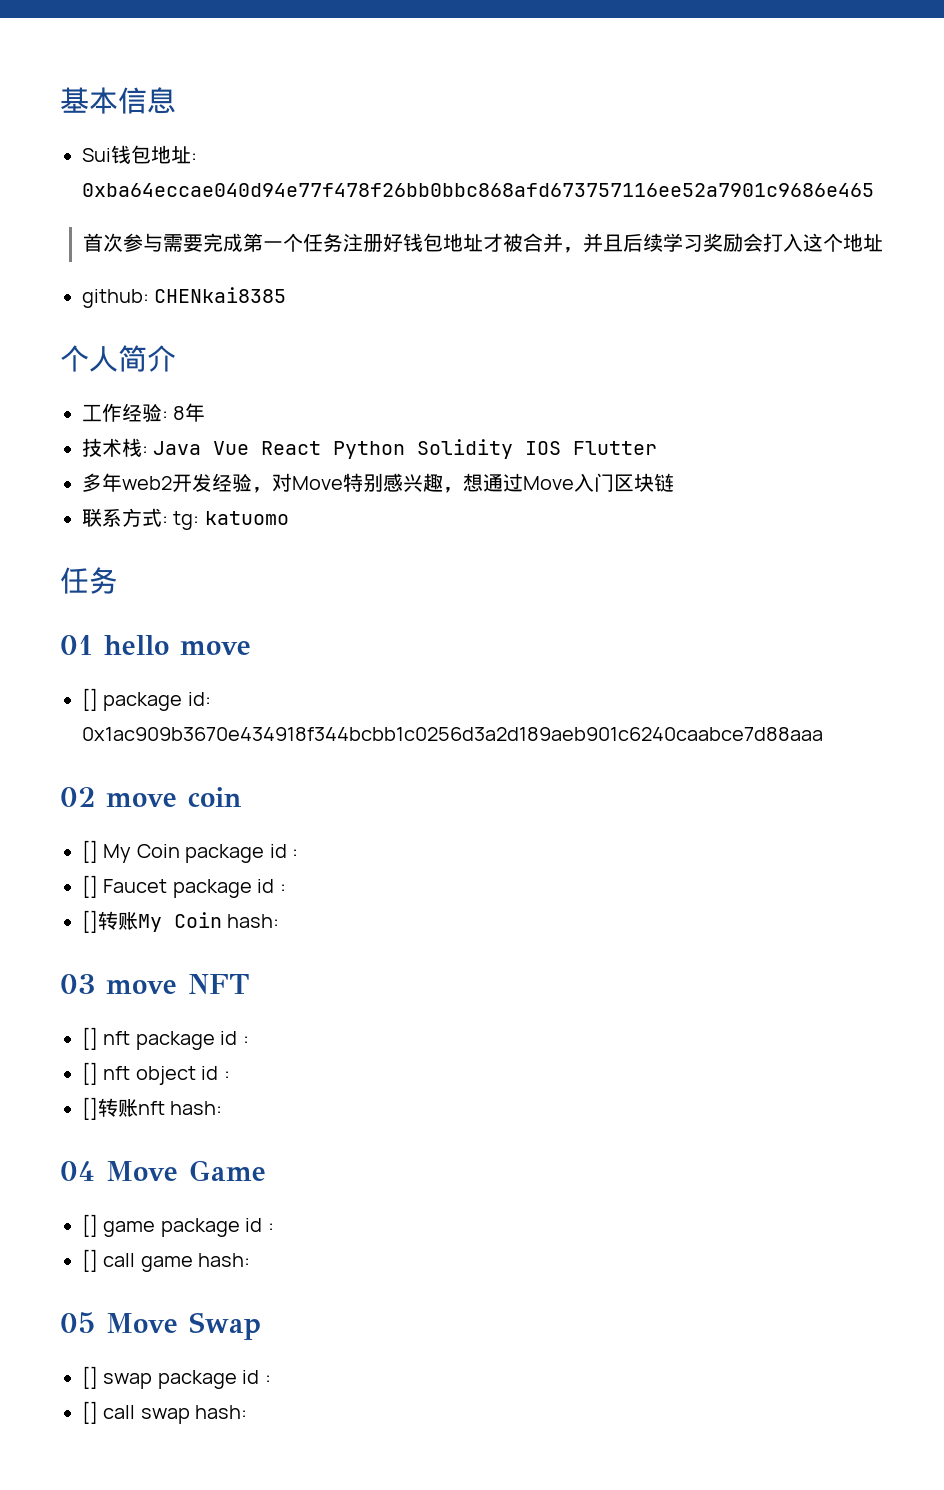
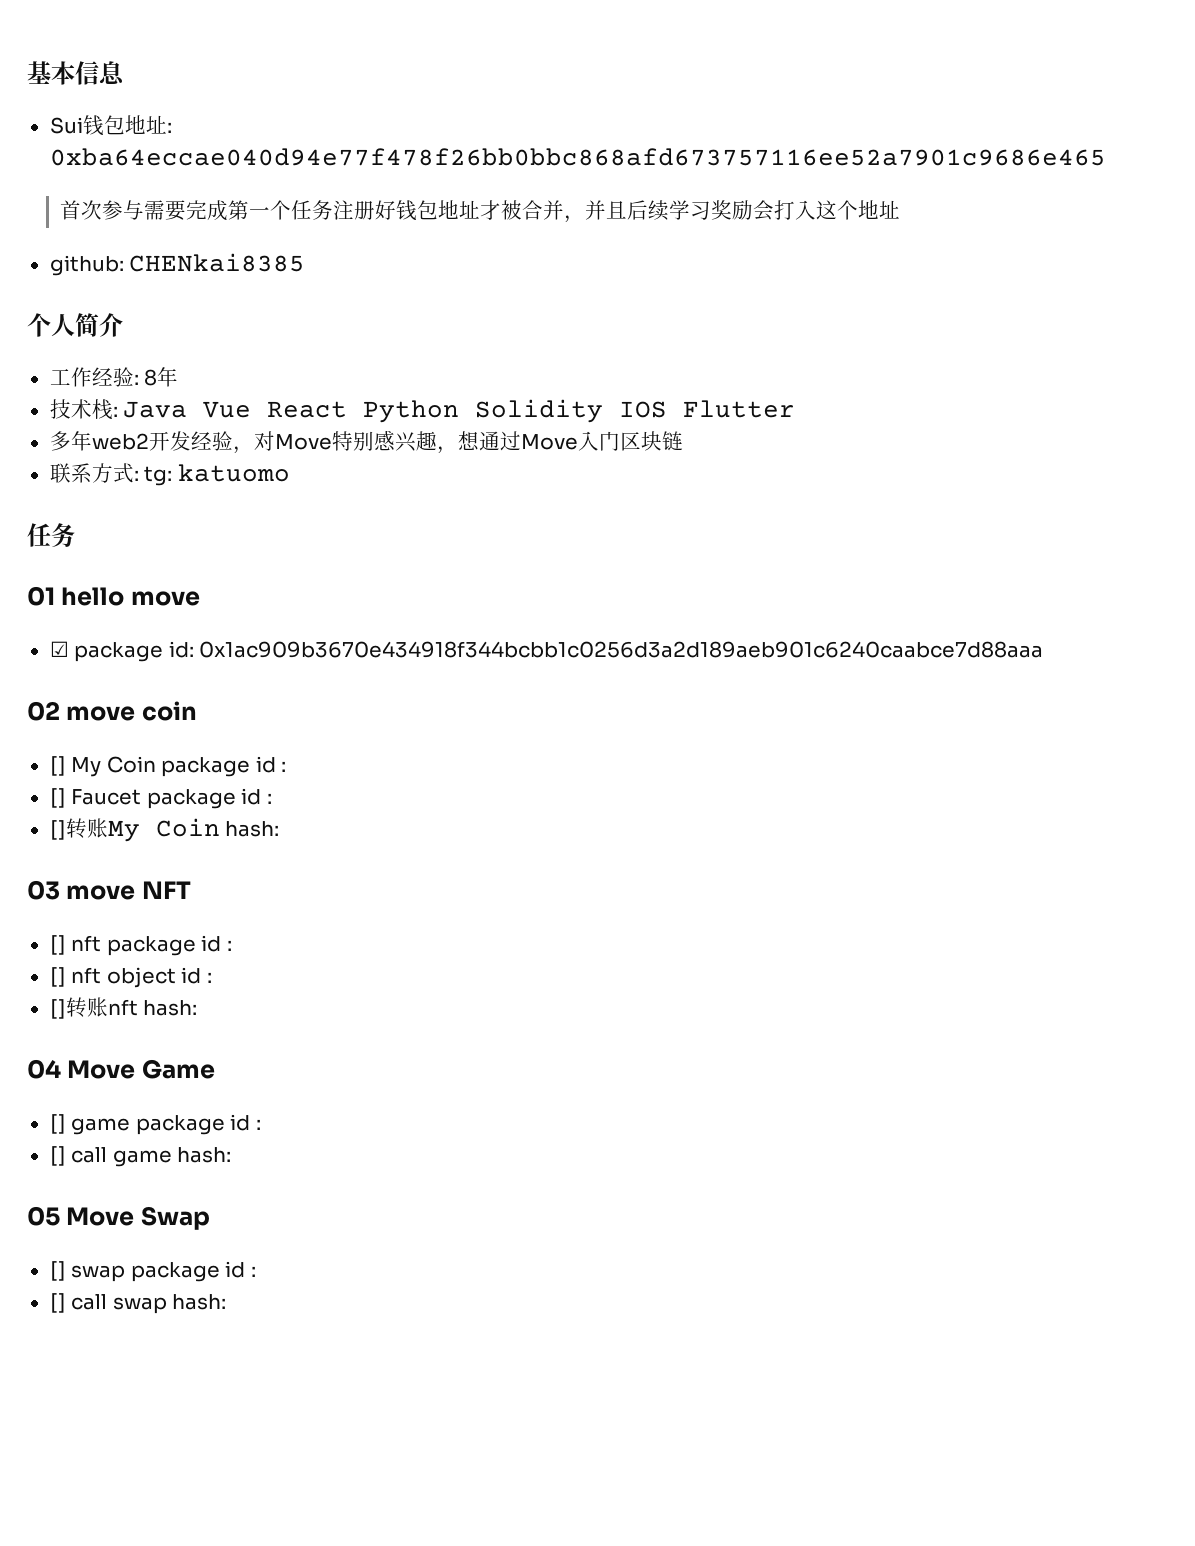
- [] package id: 0x1ac909b3670e434918f344bcbb1c0256d3a2d189aeb901c6240caabce7d88aaa
+ ☑ package id: 0x1ac909b3670e434918f344bcbb1c0256d3a2d189aeb901c6240caabce7d88aaa

